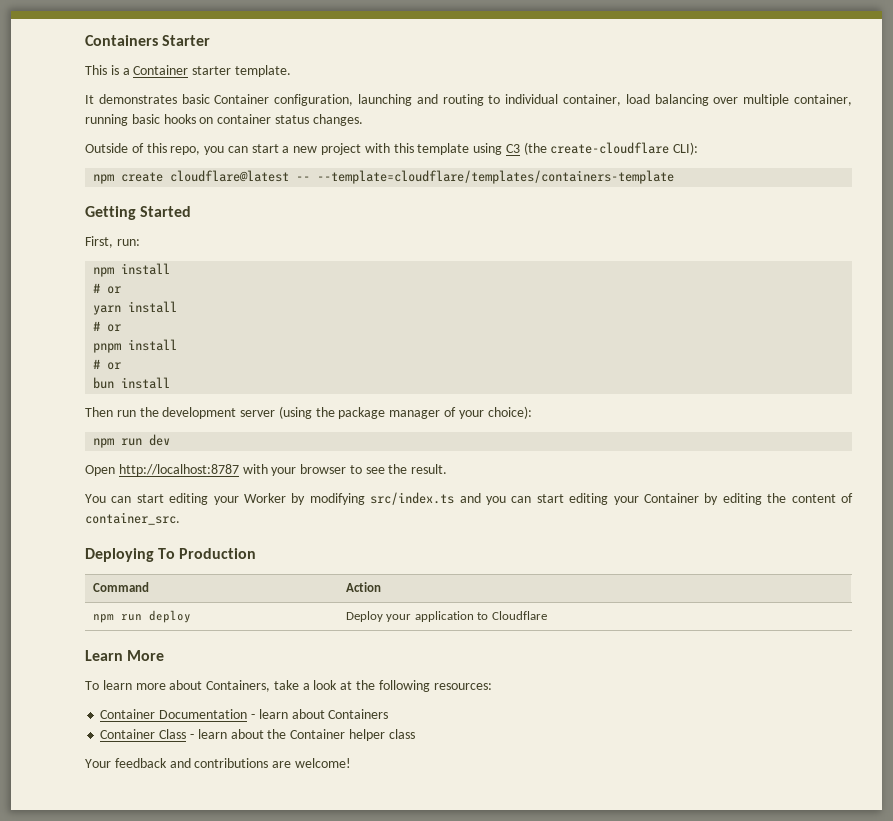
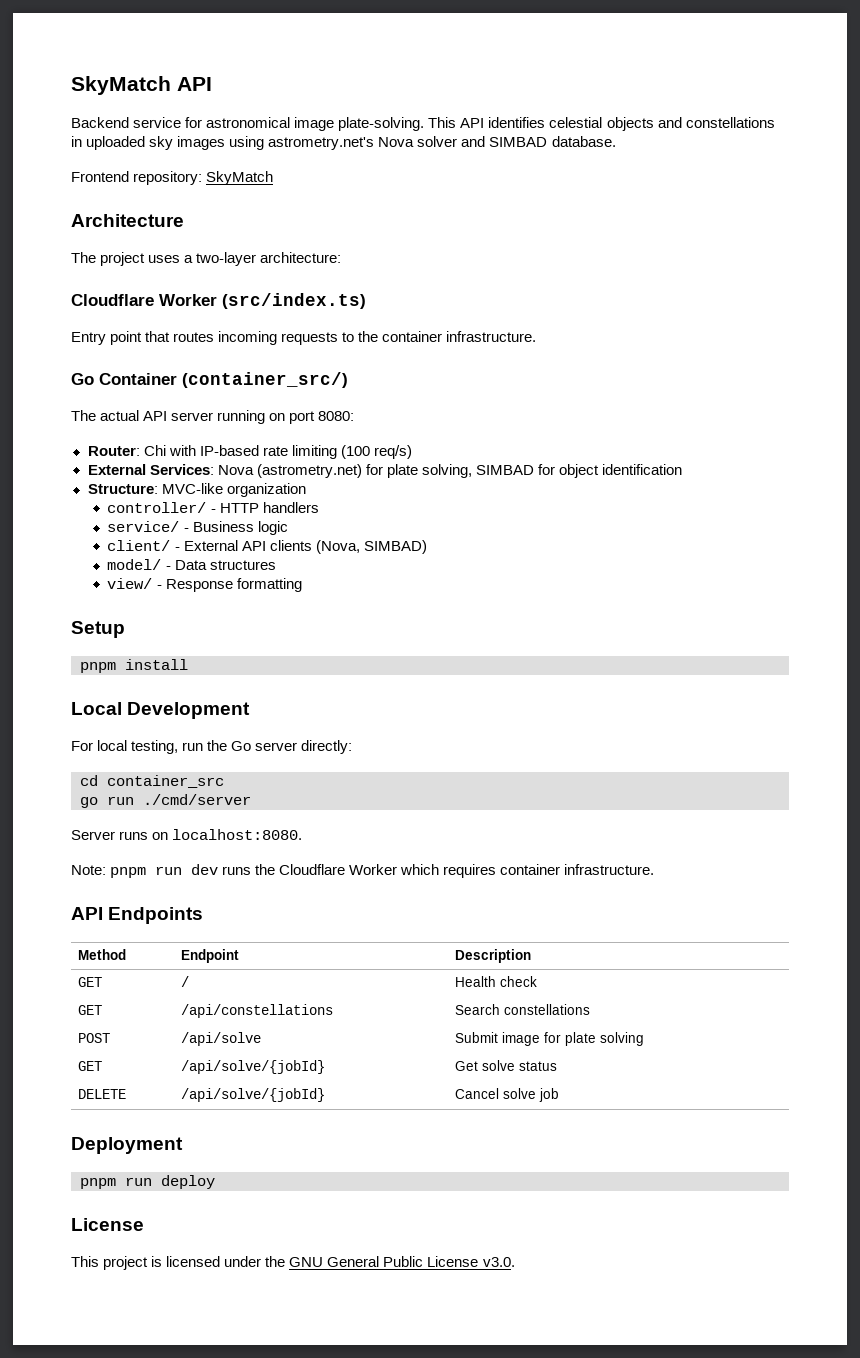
- Containers Starter
- This is a Container starter template.
- It demonstrates basic Container configuration, launching and routing to individual container, load balancing over multiple container, running basic hooks on container status changes.
- Outside of this repo, you can start a new project with this template using C3 (the create-cloudflare CLI):
- npm create cloudflare@latest -- --template=cloudflare/templates/containers-template
- Getting Started
- First, run:
- npm install
- # or
- yarn install
- # or
+ SkyMatch API
+ Backend service for astronomical image plate-solving. This API identifies celestial objects and constellations in uploaded sky images using astrometry.net's Nova solver and SIMBAD database.
+ Frontend repository: SkyMatch
+ Architecture
+ The project uses a two-layer architecture:
+ Cloudflare Worker (src/index.ts)
+ Entry point that routes incoming requests to the container infrastructure.
+ Go Container (container_src/)
+ The actual API server running on port 8080:
+ Router: Chi with IP-based rate limiting (100 req/s)
+ External Services: Nova (astrometry.net) for plate solving, SIMBAD for object identification
+ Structure: MVC-like organization
+ controller/ - HTTP handlers
+ service/ - Business logic
+ client/ - External API clients (Nova, SIMBAD)
+ model/ - Data structures
+ view/ - Response formatting
+ Setup
  pnpm install
- # or
- bun install
- Then run the development server (using the package manager of your choice):
- npm run dev
- Open http://localhost:8787 with your browser to see the result.
- You can start editing your Worker by modifying src/index.ts and you can start editing your Container by editing the content of container_src.
- Deploying To Production
- Command | Action
- npm run deploy | Deploy your application to Cloudflare
- Learn More
- To learn more about Containers, take a look at the following resources:
- Container Documentation - learn about Containers
- Container Class - learn about the Container helper class
- Your feedback and contributions are welcome!
+ Local Development
+ For local testing, run the Go server directly:
+ cd container_src
+ go run ./cmd/server
+ Server runs on localhost:8080.
+ Note: pnpm run dev runs the Cloudflare Worker which requires container infrastructure.
+ API Endpoints
+ Method | Endpoint | Description
+ GET | / | Health check
+ GET | /api/constellations | Search constellations
+ POST | /api/solve | Submit image for plate solving
+ GET | /api/solve/{jobId} | Get solve status
+ DELETE | /api/solve/{jobId} | Cancel solve job
+ Deployment
+ pnpm run deploy
+ License
+ This project is licensed under the GNU General Public License v3.0.

